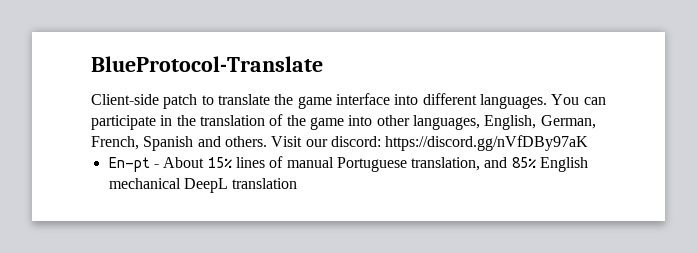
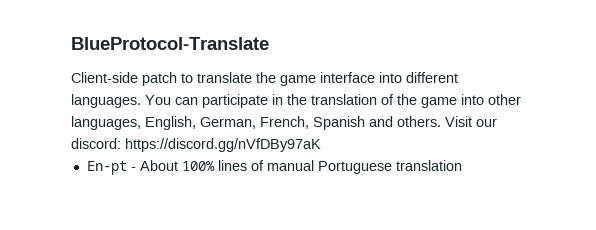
- En-pt - About 15% lines of manual Portuguese translation, and 85% English mechanical DeepL translation
+ En-pt - About 100% lines of manual Portuguese translation

